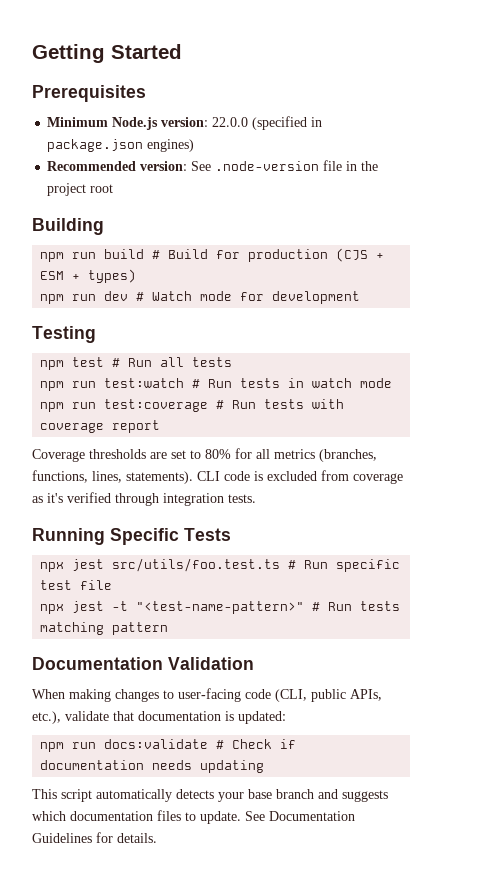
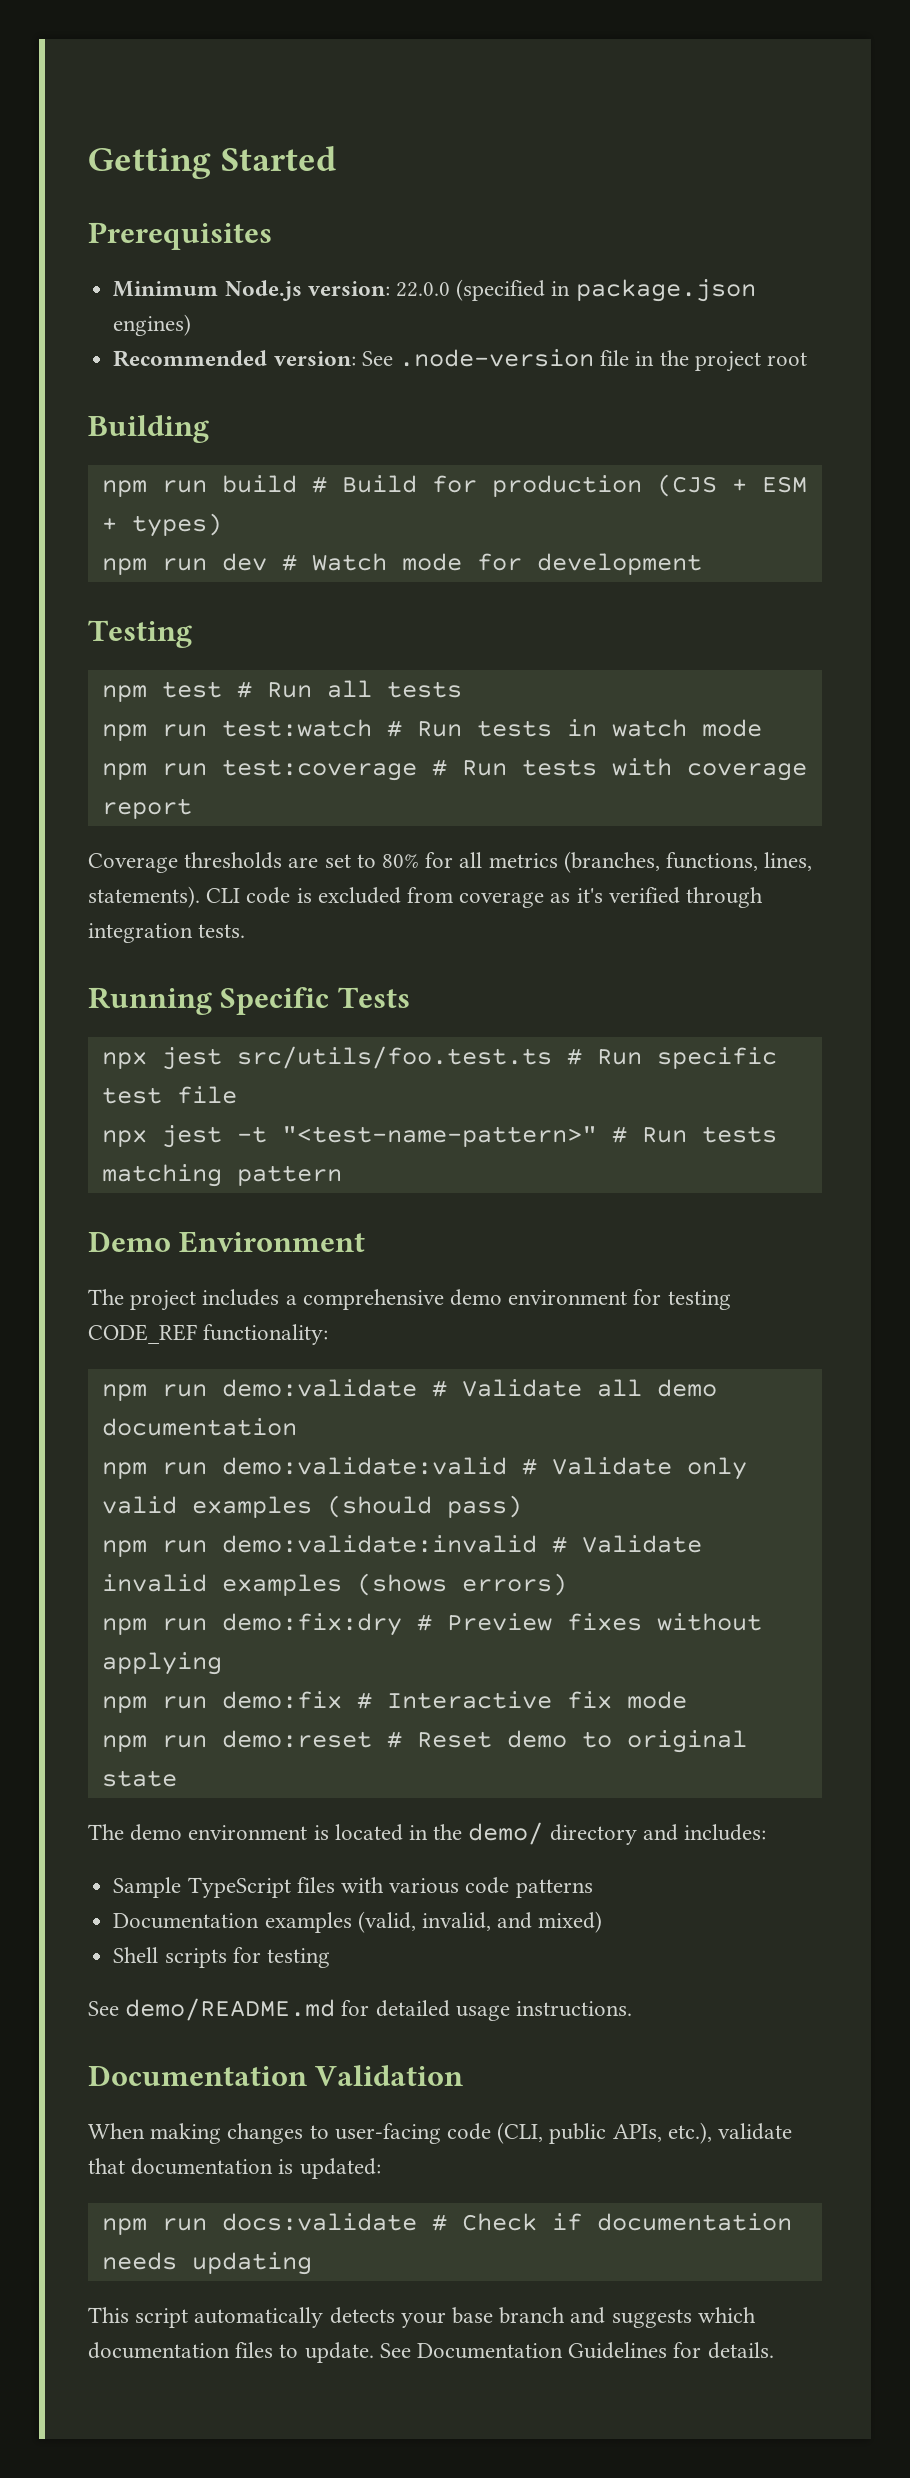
+ Demo Environment
+ The project includes a comprehensive demo environment for testing CODE_REF functionality:
+ npm run demo:validate # Validate all demo documentation
+ npm run demo:validate:valid # Validate only valid examples (should pass)
+ npm run demo:validate:invalid # Validate invalid examples (shows errors)
+ npm run demo:fix:dry # Preview fixes without applying
+ npm run demo:fix # Interactive fix mode
+ npm run demo:reset # Reset demo to original state
+ The demo environment is located in the demo/ directory and includes:
+ Sample TypeScript files with various code patterns
+ Documentation examples (valid, invalid, and mixed)
+ Shell scripts for testing
+ See demo/README.md for detailed usage instructions.

